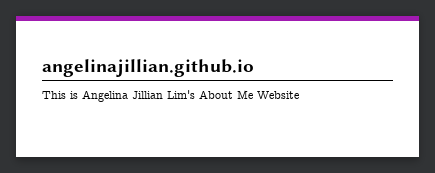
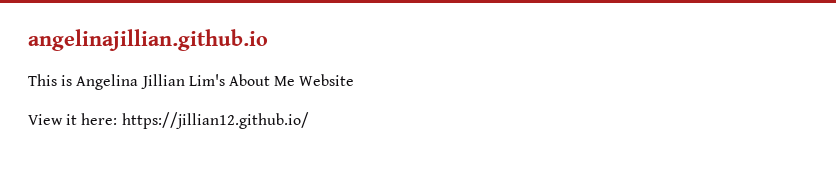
+ View it here: https://jillian12.github.io/

